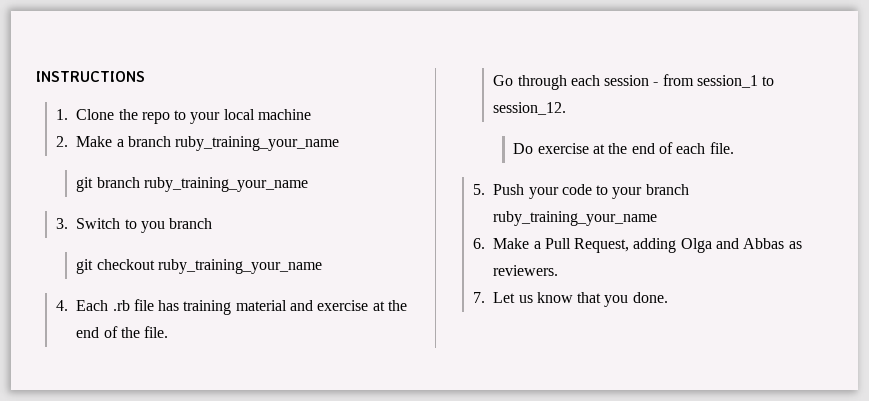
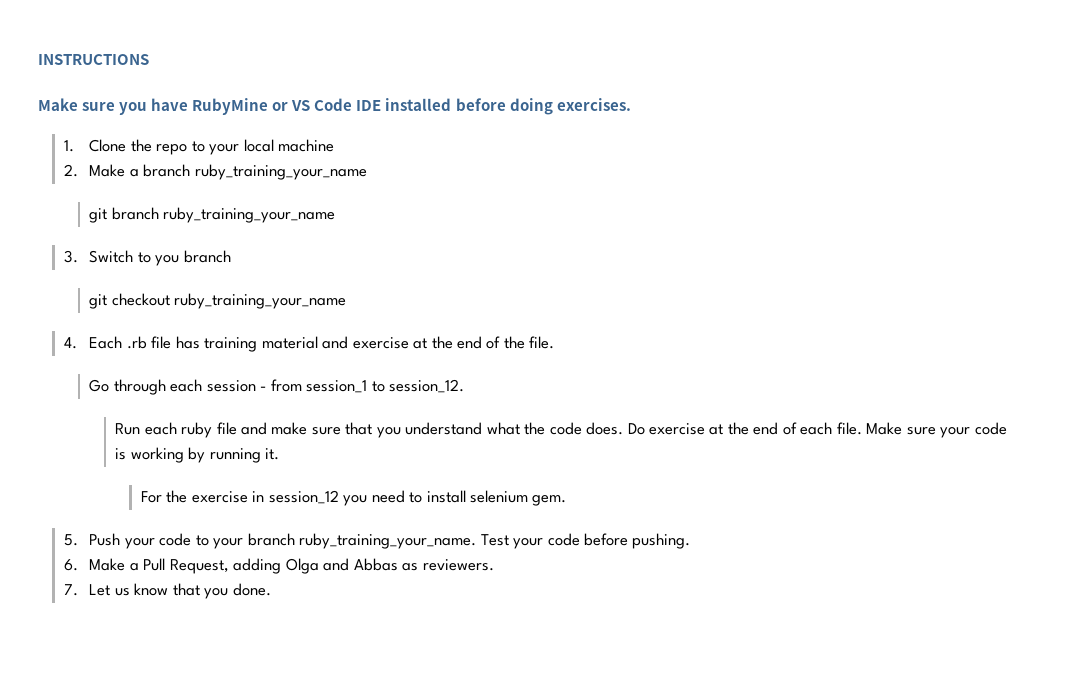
+ Make sure you have RubyMine or VS Code IDE installed before doing exercises.
+ Run each ruby file and make sure that you understand what the code does.
+ Make sure your code is working by running it.
+ For the exercise in session_12 you need to install selenium gem.
- 5. Push your code to your branch ruby_training_your_name
+ 5. Push your code to your branch ruby_training_your_name. Test your code before pushing.

